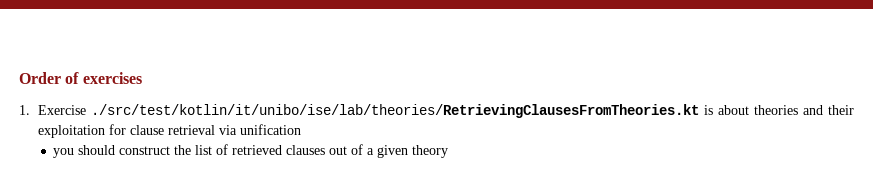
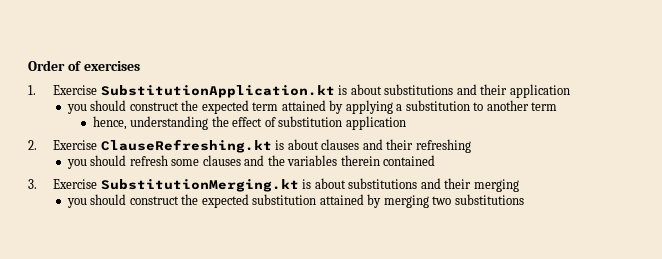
- 1. Exercise ./src/test/kotlin/it/unibo/ise/lab/theories/RetrievingClausesFromTheories.kt is about theories and their exploitation for clause retrieval via unification
- you should construct the list of retrieved clauses out of a given theory
+ 1. Exercise SubstitutionApplication.kt is about substitutions and their application
+ you should construct the expected term attained by applying a substitution to another term
+ hence, understanding the effect of substitution application
+ 2. Exercise ClauseRefreshing.kt is about clauses and their refreshing
+ you should refresh some clauses and the variables therein contained
+ 3. Exercise SubstitutionMerging.kt is about substitutions and their merging
+ you should construct the expected substitution attained by merging two substitutions

